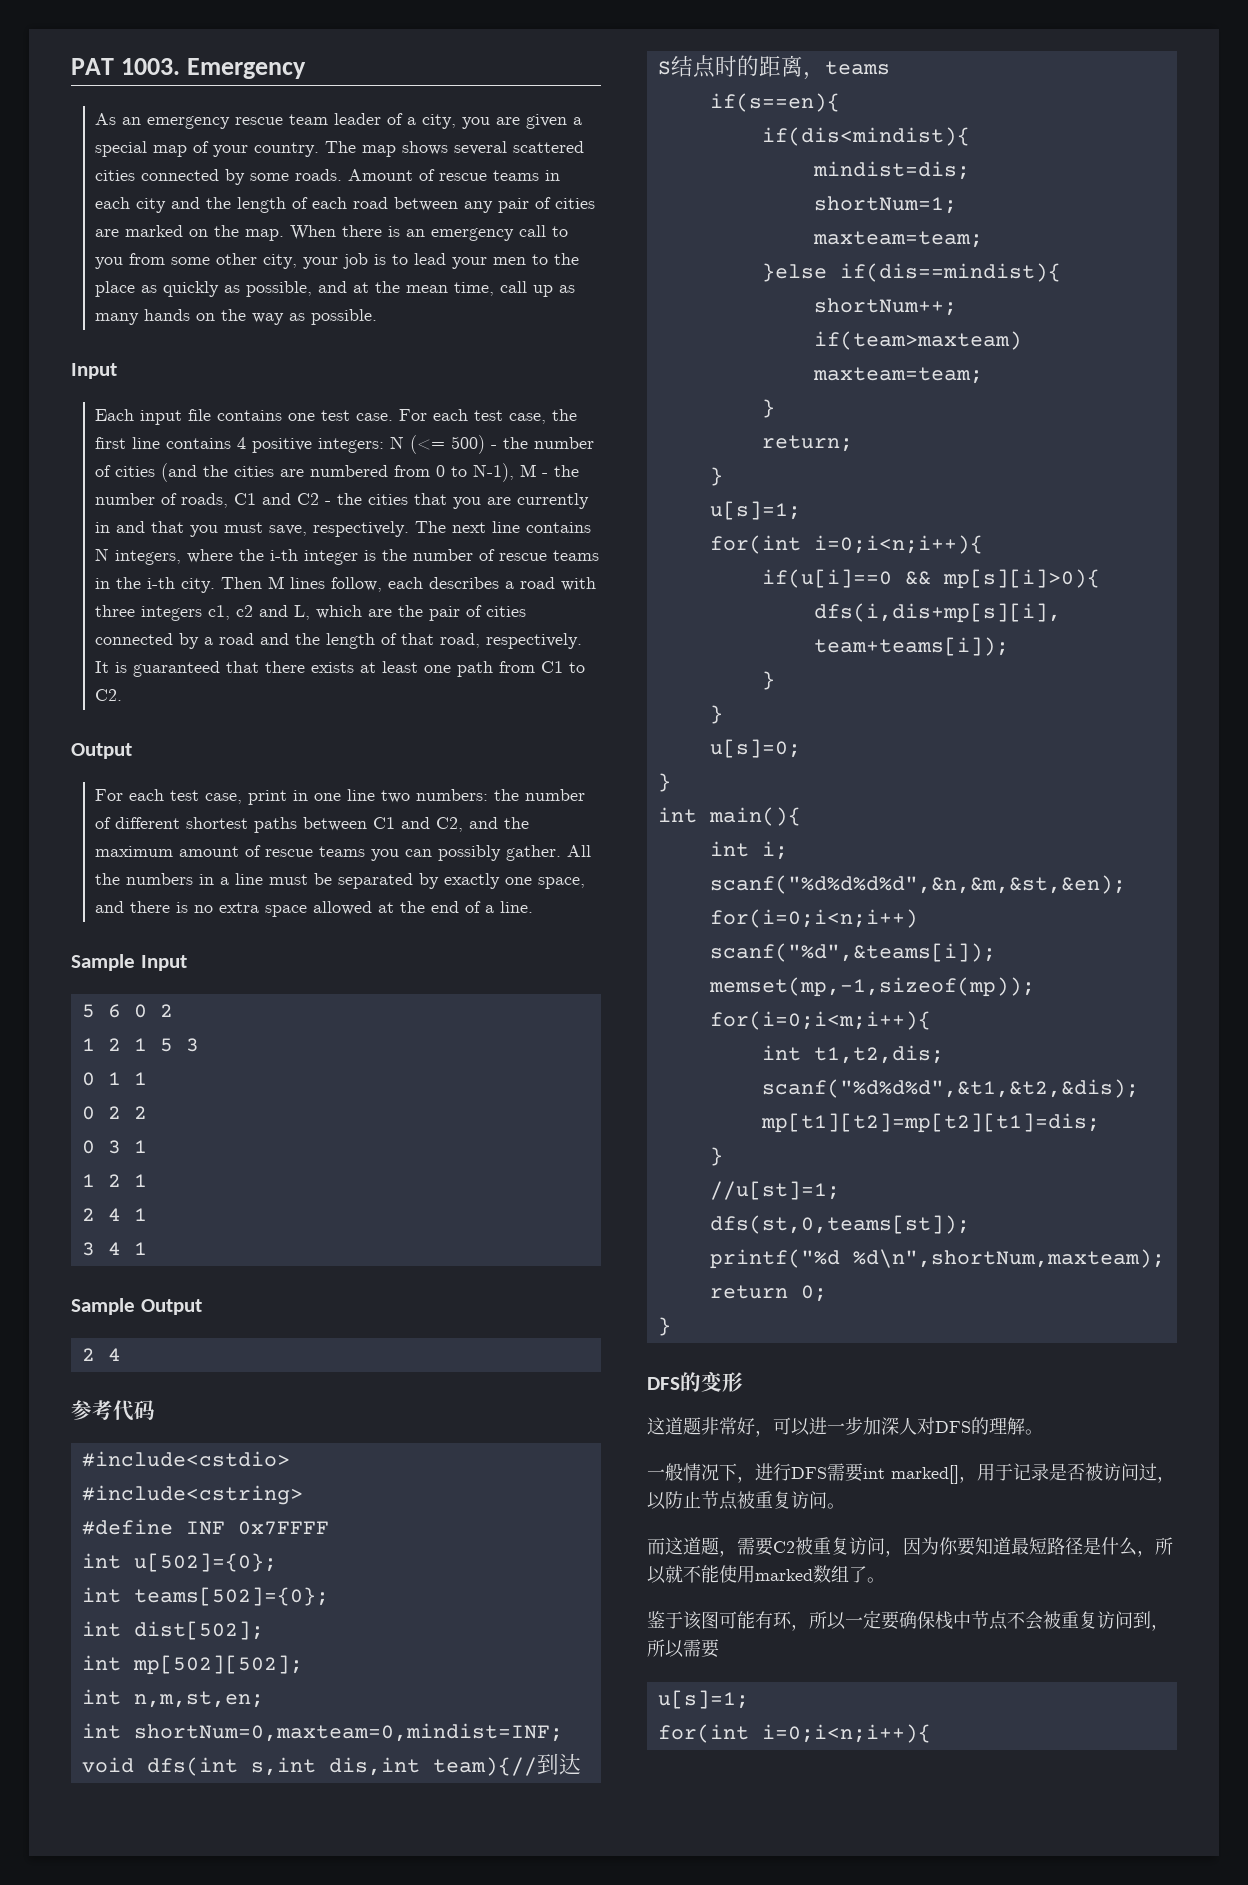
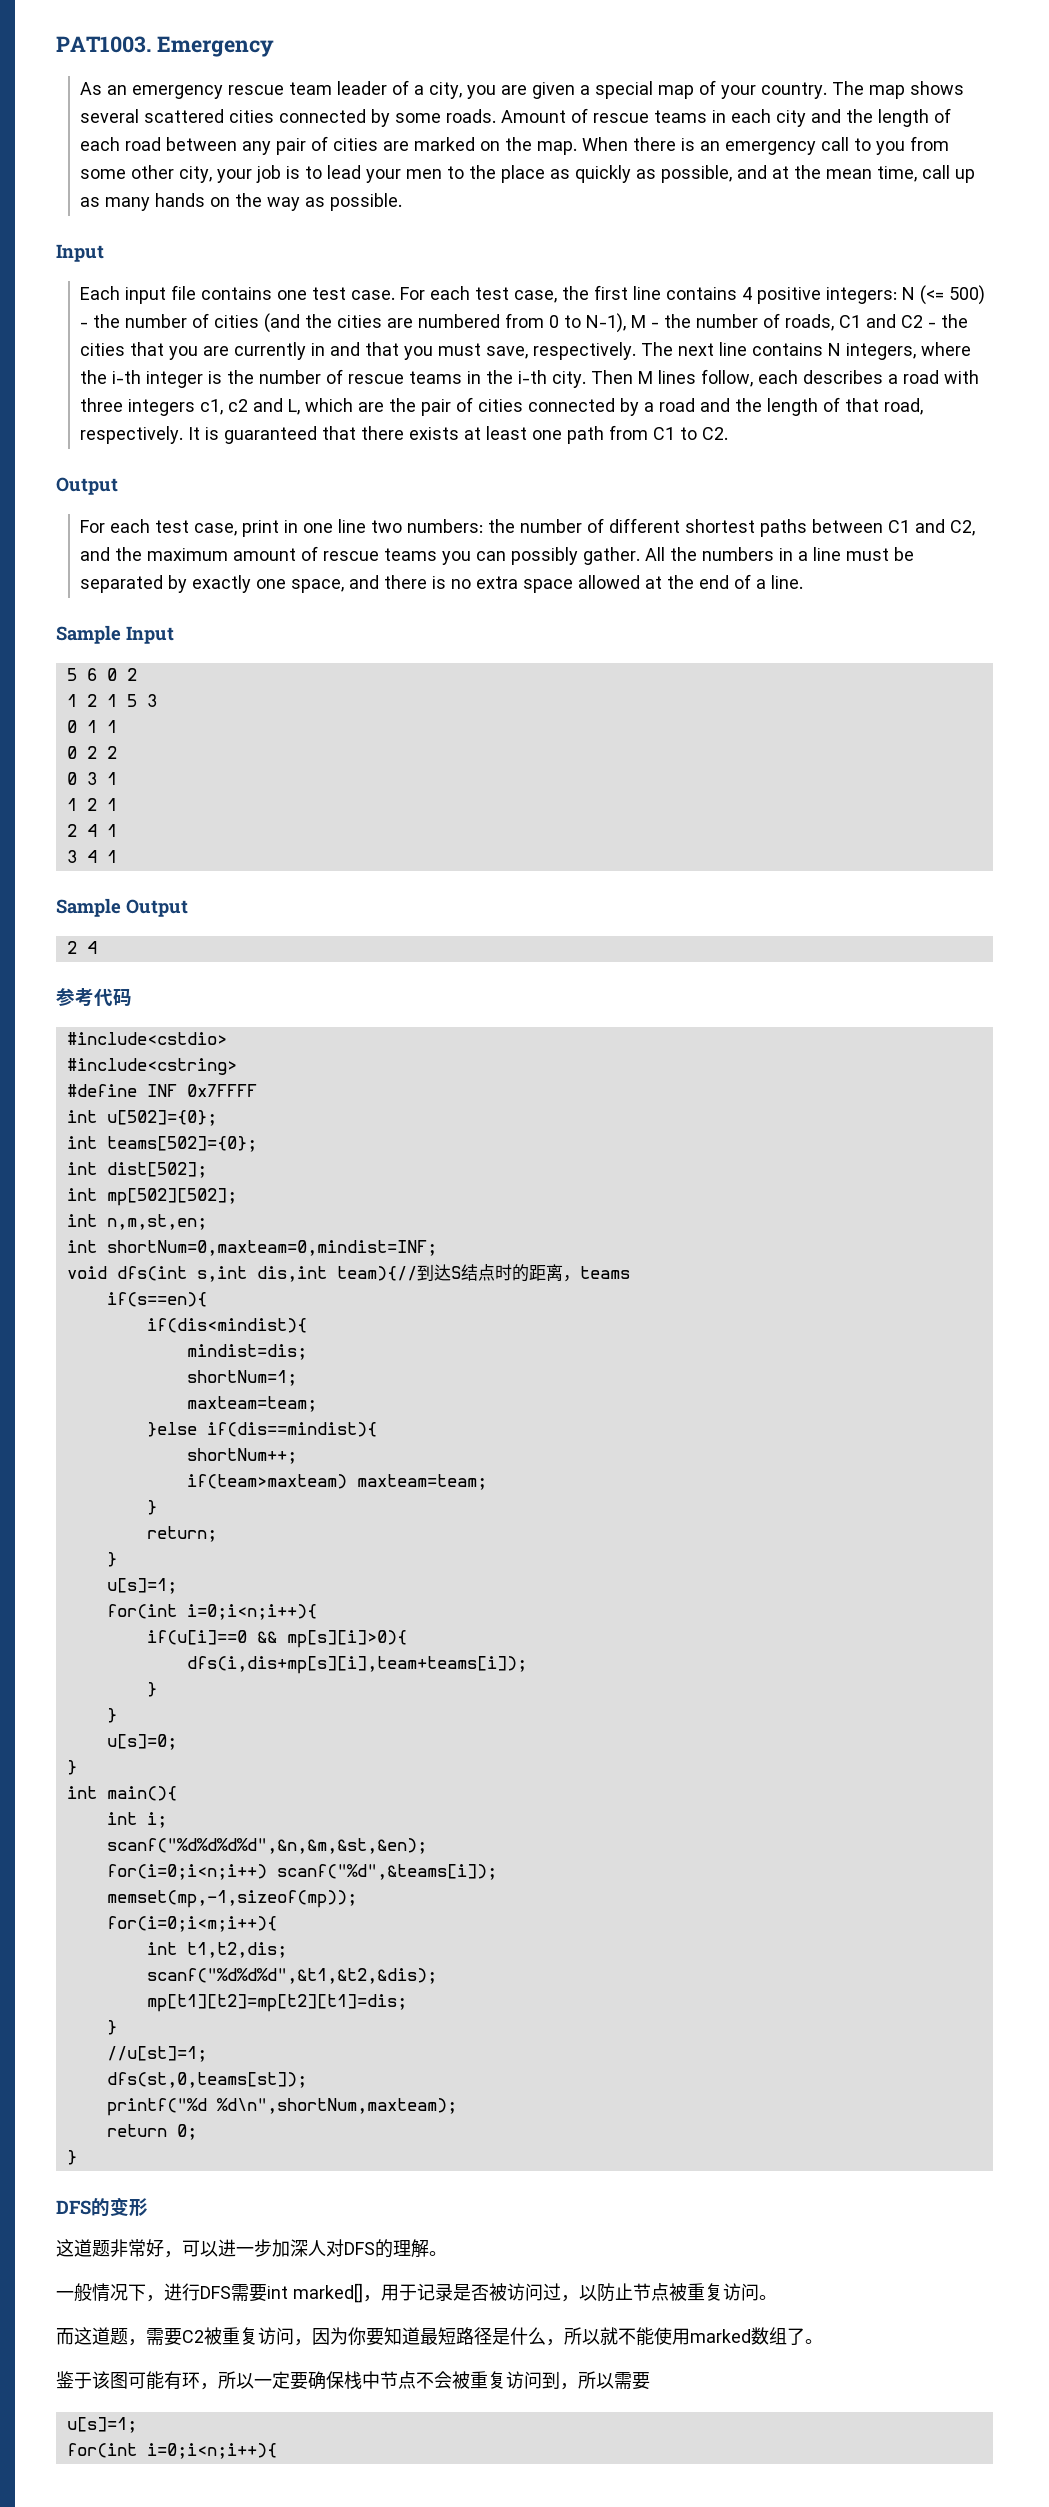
- PAT 1003.
+ PAT1003.

